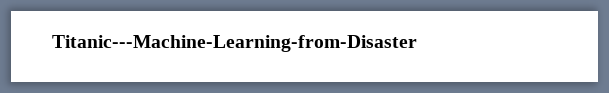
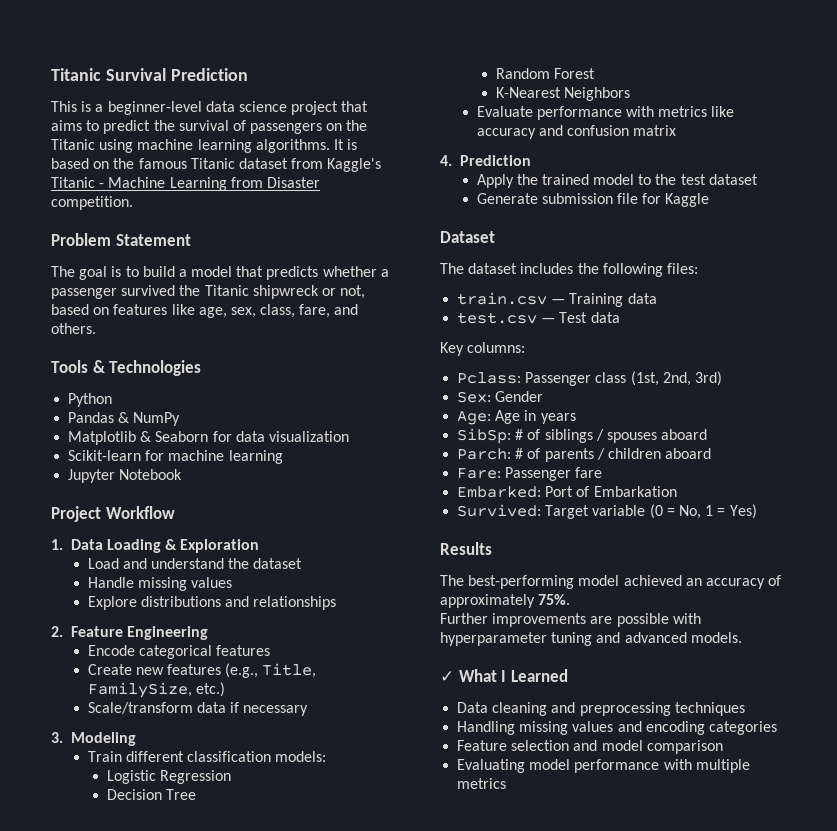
- Titanic---Machine-Learning-from-Disaster
+ Titanic Survival Prediction
+ This is a beginner-level data science project that aims to predict the survival of passengers on the Titanic using machine learning algorithms. It is based on the famous Titanic dataset from Kaggle's Titanic - Machine Learning from Disaster competition.
+ Problem Statement
+ The goal is to build a model that predicts whether a passenger survived the Titanic shipwreck or not, based on features like age, sex, class, fare, and others.
+ Tools & Technologies
+ Python
+ Pandas & NumPy
+ Matplotlib & Seaborn for data visualization
+ Scikit-learn for machine learning
+ Jupyter Notebook
+ Project Workflow
+ 1. Data Loading & Exploration
+ Load and understand the dataset
+ Handle missing values
+ Explore distributions and relationships
+ 2. Feature Engineering
+ Encode categorical features
+ Create new features (e.g., Title, FamilySize, etc.)
+ Scale/transform data if necessary
+ 3. Modeling
+ Train different classification models:
+ Logistic Regression
+ Decision Tree
+ Random Forest
+ K-Nearest Neighbors
+ Evaluate performance with metrics like accuracy and confusion matrix
+ 4. Prediction
+ Apply the trained model to the test dataset
+ Generate submission file for Kaggle
+ Dataset
+ The dataset includes the following files:
+ train.csv — Training data
+ test.csv — Test data
+ Key columns:
+ Pclass: Passenger class (1st, 2nd, 3rd)
+ Sex: Gender
+ Age: Age in years
+ SibSp: # of siblings / spouses aboard
+ Parch: # of parents / children aboard
+ Fare: Passenger fare
+ Embarked: Port of Embarkation
+ Survived: Target variable (0 = No, 1 = Yes)
+ Results
+ The best-performing model achieved an accuracy of approximately 75%.
+ Further improvements are possible with hyperparameter tuning and advanced models.
+ ✓ What I Learned
+ Data cleaning and preprocessing techniques
+ Handling missing values and encoding categories
+ Feature selection and model comparison
+ Evaluating model performance with multiple metrics

